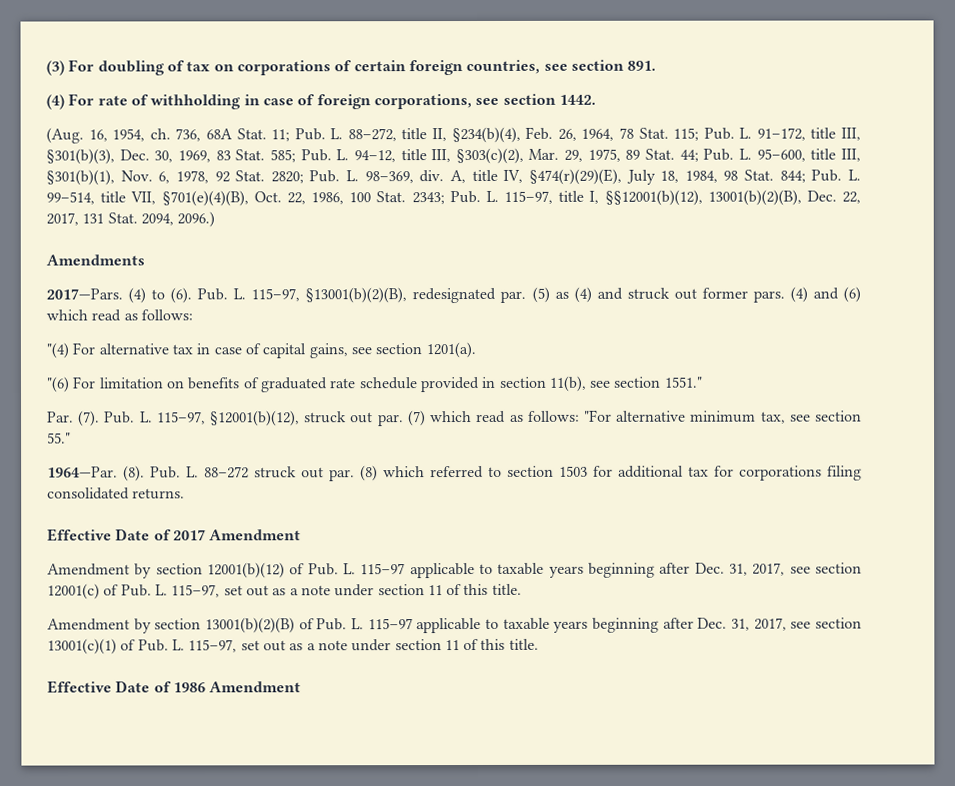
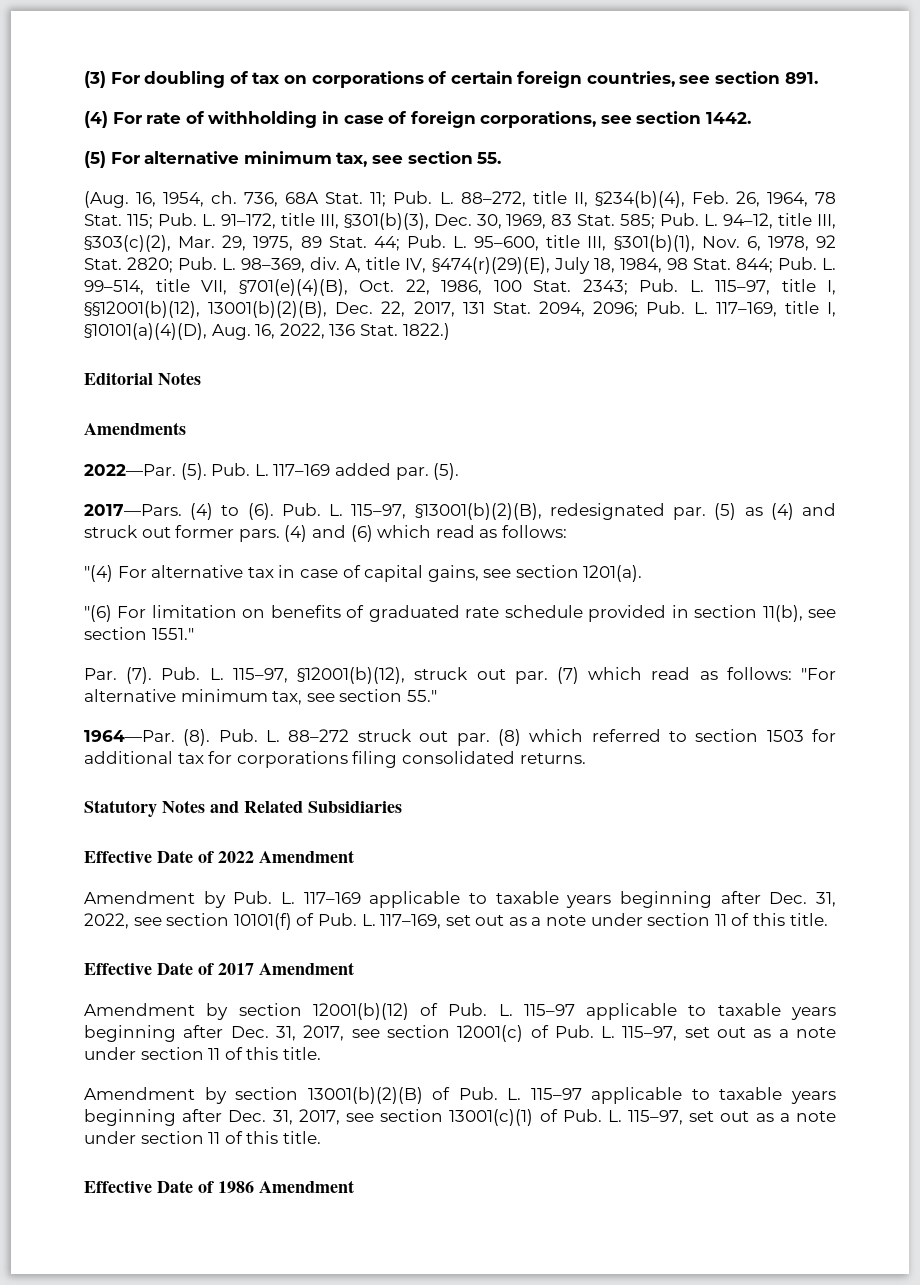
+ (5) For alternative minimum tax, see section 55.
- 2094, 2096.)
+ 2094, 2096; Pub. L. 117–169, title I, §10101(a)(4)(D), Aug. 16, 2022, 136 Stat. 1822.)
+ Editorial Notes
  Amendments
+ 2022—Par. (5). Pub. L. 117–169 added par. (5).
+ Statutory Notes and Related Subsidiaries
+ Effective Date of 2022 Amendment
+ Amendment by Pub. L. 117–169 applicable to taxable years beginning after Dec. 31, 2022, see section 10101(f) of Pub. L. 117–169, set out as a note under section 11 of this title.

